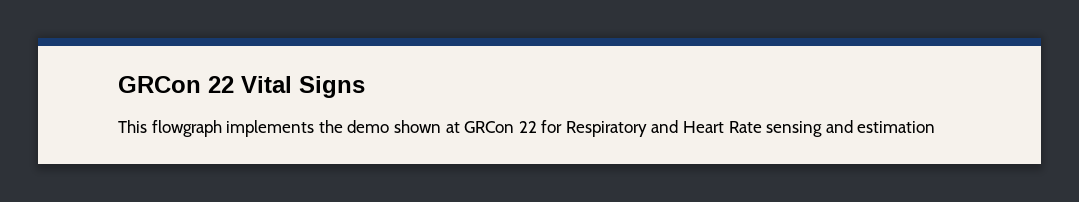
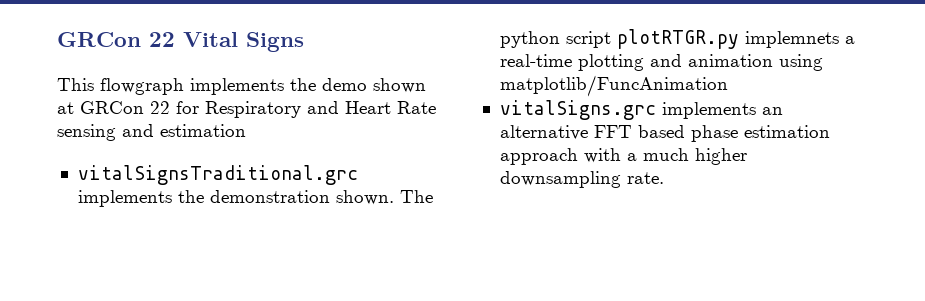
+ vitalSignsTraditional.grc implements the demonstration shown. The python script plotRTGR.py implemnets a real-time plotting and animation using matplotlib/FuncAnimation
+ vitalSigns.grc implements an alternative FFT based phase estimation approach with a much higher downsampling rate.

